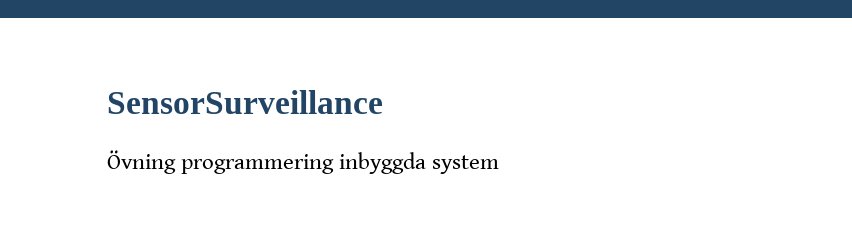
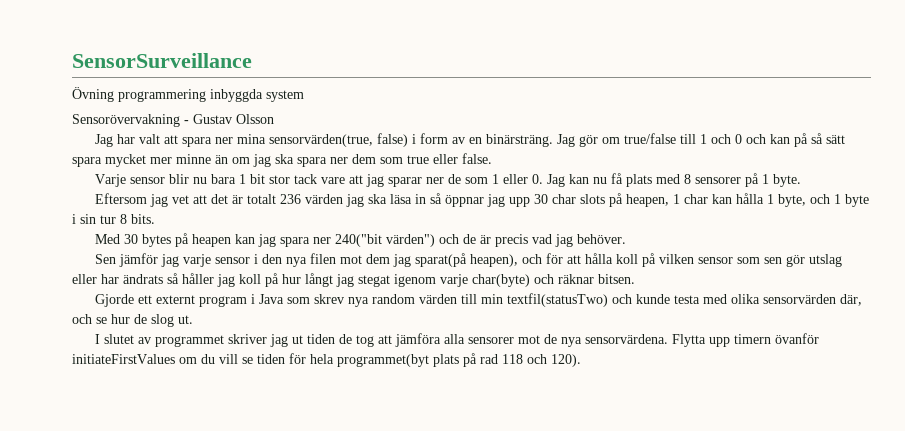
+ Sensorövervakning - Gustav Olsson
+ Jag har valt att spara ner mina sensorvärden(true, false) i form av en binärsträng. Jag gör om true/false till 1 och 0 och kan på så sätt spara mycket mer minne än om jag ska spara ner dem som true eller false.
+ Varje sensor blir nu bara 1 bit stor tack vare att jag sparar ner de som 1 eller 0. Jag kan nu få plats med 8 sensorer på 1 byte.
+ Eftersom jag vet att det är totalt 236 värden jag ska läsa in så öppnar jag upp 30 char slots på heapen, 1 char kan hålla 1 byte, och 1 byte i sin tur 8 bits.
+ Med 30 bytes på heapen kan jag spara ner 240("bit värden") och de är precis vad jag behöver.
+ Sen jämför jag varje sensor i den nya filen mot dem jag sparat(på heapen), och för att hålla koll på vilken sensor som sen gör utslag eller har ändrats så håller jag koll på hur långt jag stegat igenom varje char(byte) och räknar bitsen.
+ Gjorde ett externt program i Java som skrev nya random värden till min textfil(statusTwo) och kunde testa med olika sensorvärden där, och se hur de slog ut.
+ I slutet av programmet skriver jag ut tiden de tog att jämföra alla sensorer mot de nya sensorvärdena. Flytta upp timern övanför initiateFirstValues om du vill se tiden för hela programmet(byt plats på rad 118 och 120).

